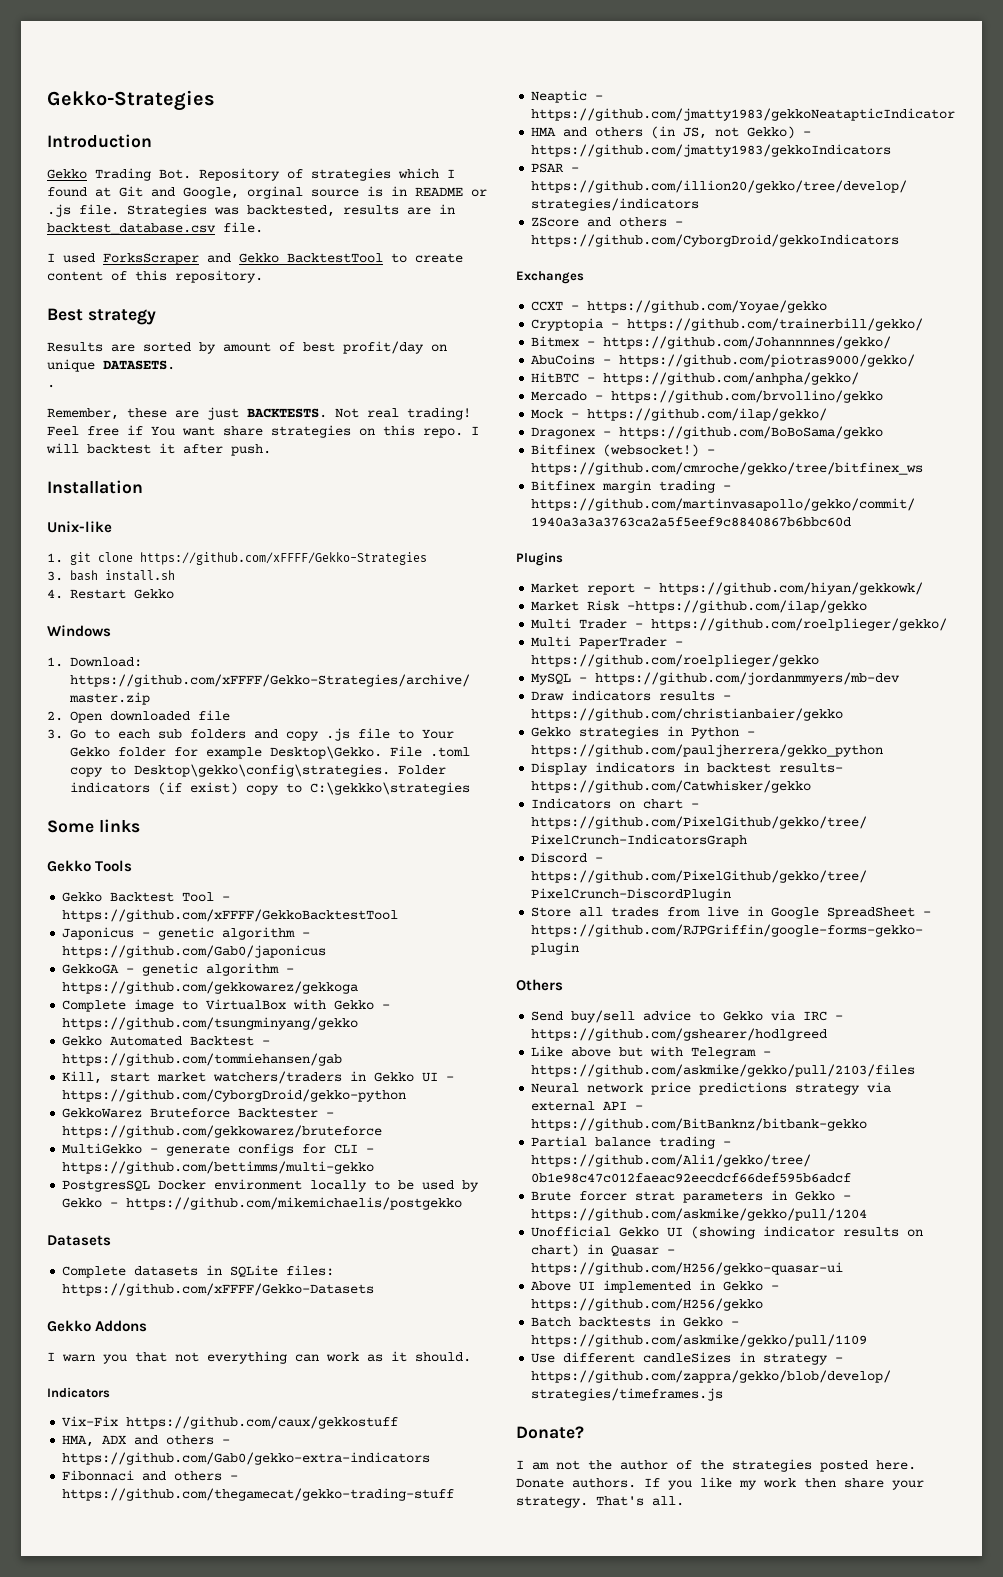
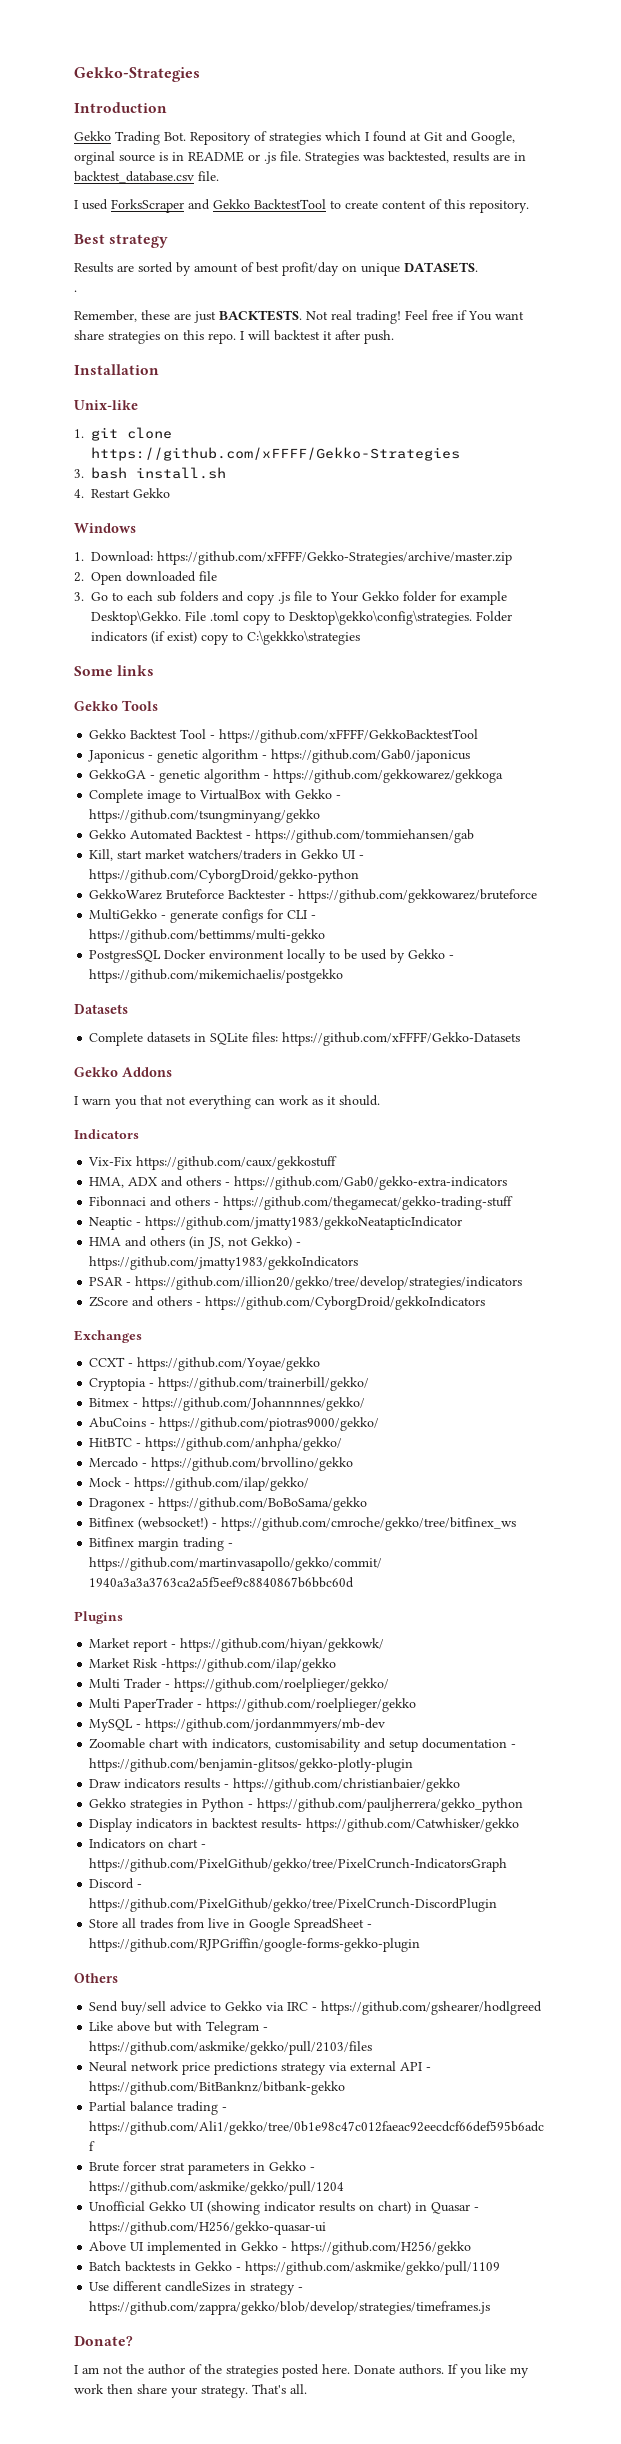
+ Zoomable chart with indicators, customisability and setup documentation - https://github.com/benjamin-glitsos/gekko-plotly-plugin

